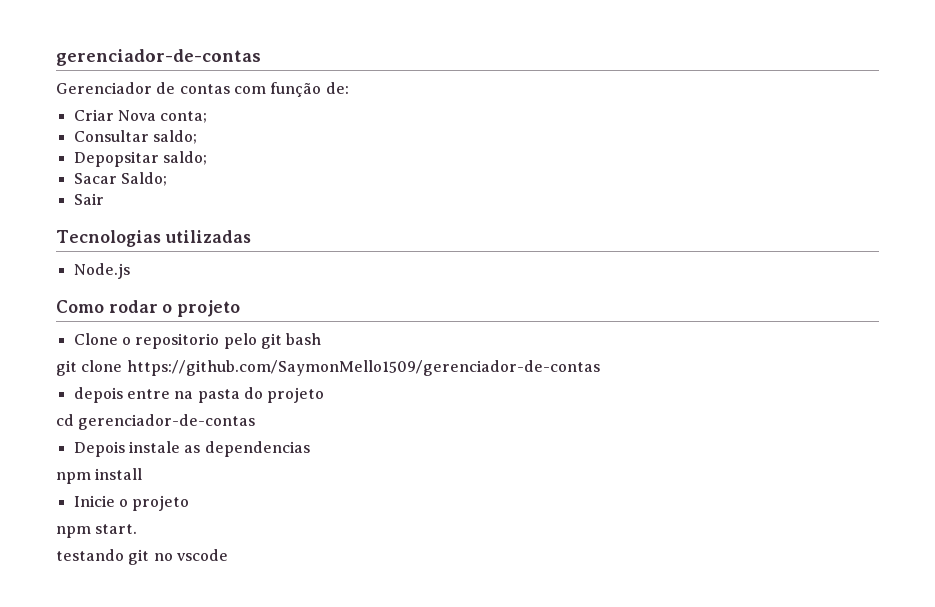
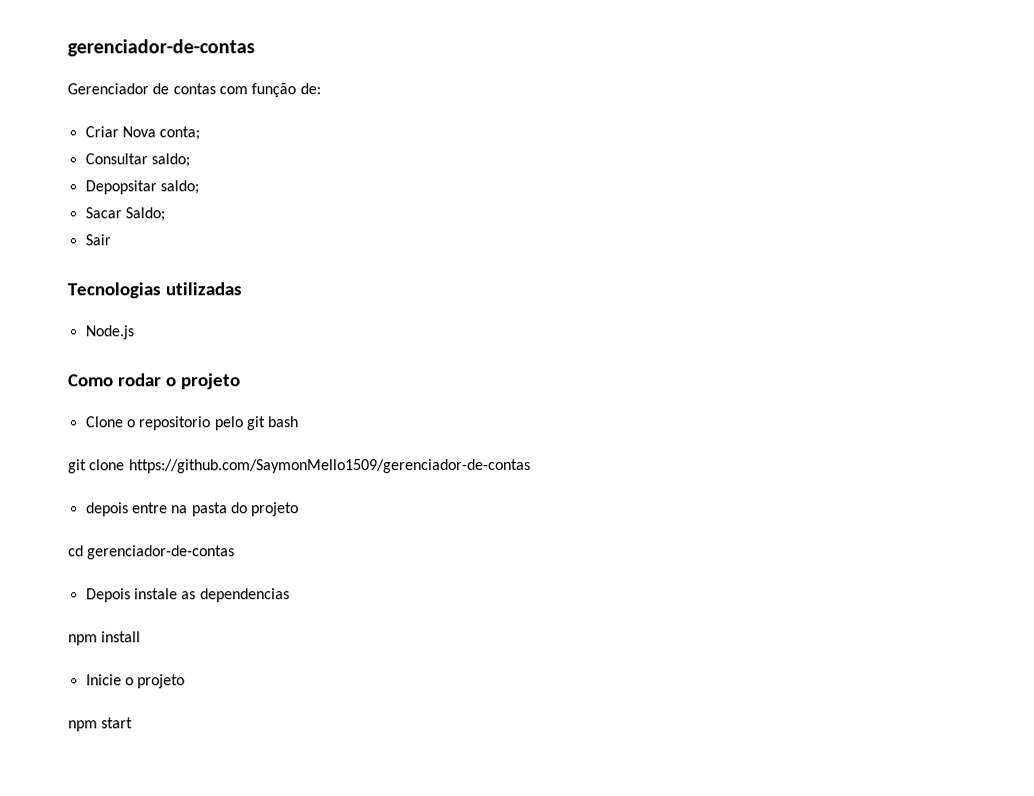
- npm start.
- testando git no vscode
+ npm start

